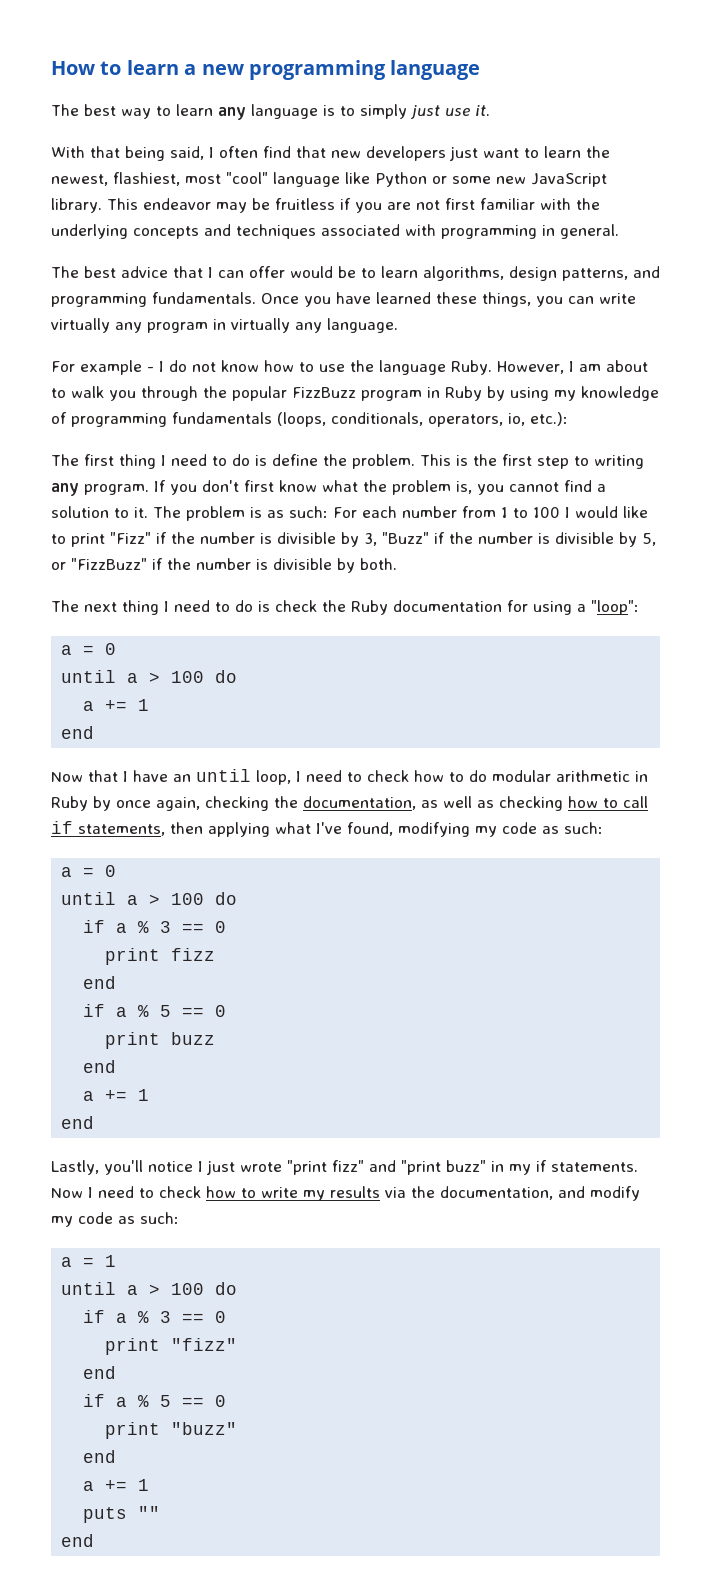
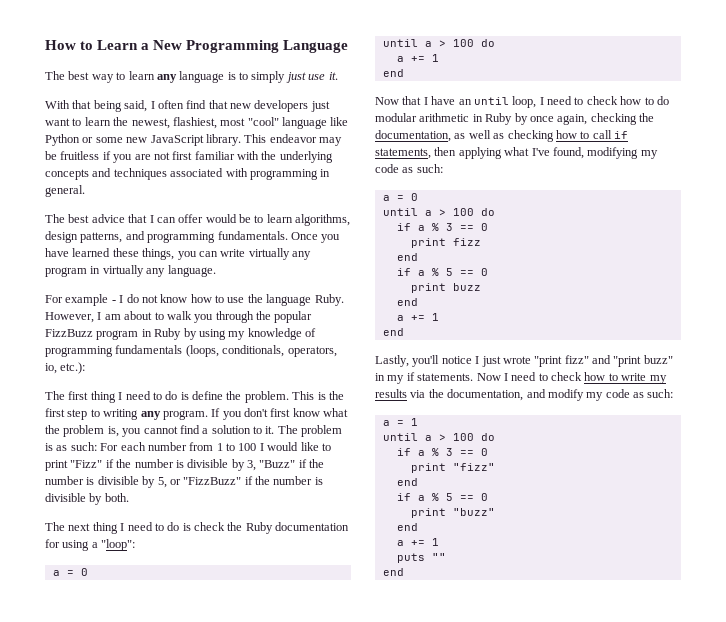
- How to learn a new programming language
+ How to Learn a New Programming Language

